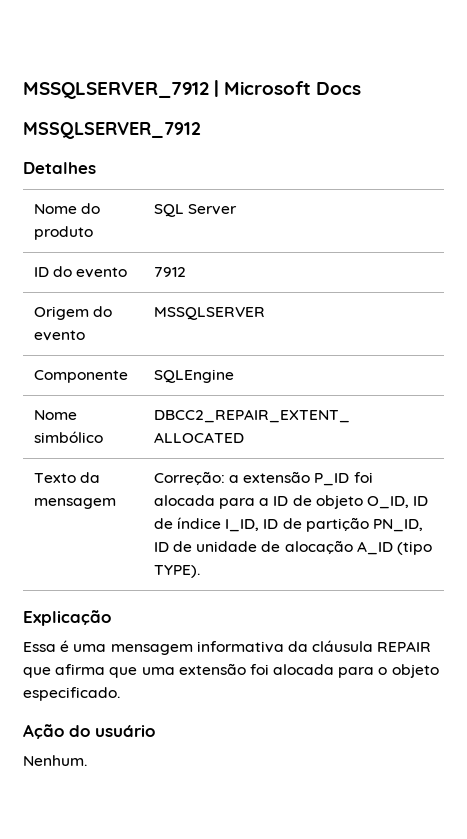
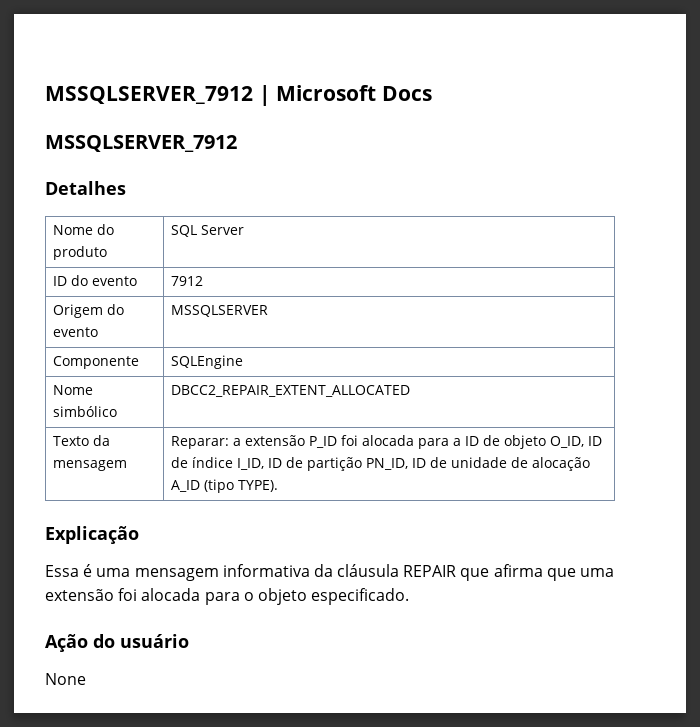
- Texto da mensagem | Correção: a extensão P_ID foi alocada para a ID de objeto O_ID, ID de índice I_ID, ID de partição PN_ID, ID de unidade de alocação A_ID (tipo TYPE).
+ Texto da mensagem | Reparar: a extensão P_ID foi alocada para a ID de objeto O_ID, ID de índice I_ID, ID de partição PN_ID, ID de unidade de alocação A_ID (tipo TYPE).
- Nenhum.
+ None

